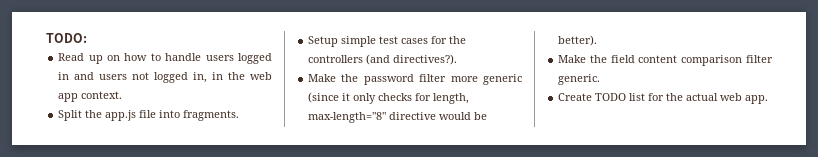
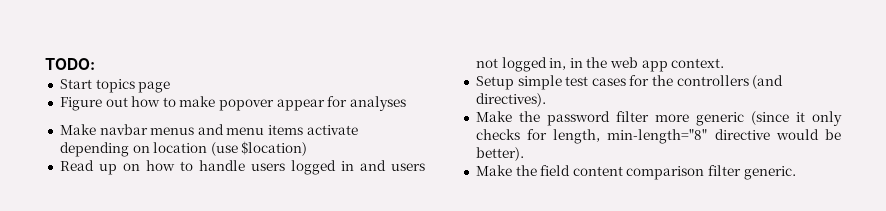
+ Start topics page
+ Figure out how to make popover appear for analyses
+ Make navbar menus and menu items activate depending on location (use $location)
- Split the app.js file into fragments.
- Setup simple test cases for the controllers (and directives?).
+ Setup simple test cases for the controllers (and directives).
- Make the password filter more generic (since it only checks for length, max-length="8" directive would be better).
+ Make the password filter more generic (since it only checks for length, min-length="8" directive would be better).
- Create TODO list for the actual web app.

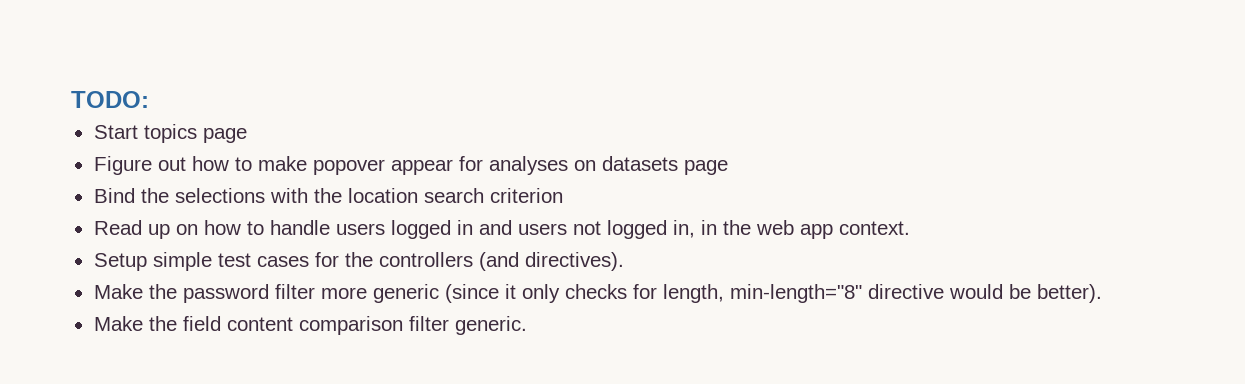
- Figure out how to make popover appear for analyses
- Make navbar menus and menu items activate depending on location (use $location)
+ Figure out how to make popover appear for analyses on datasets page
+ Bind the selections with the location search criterion

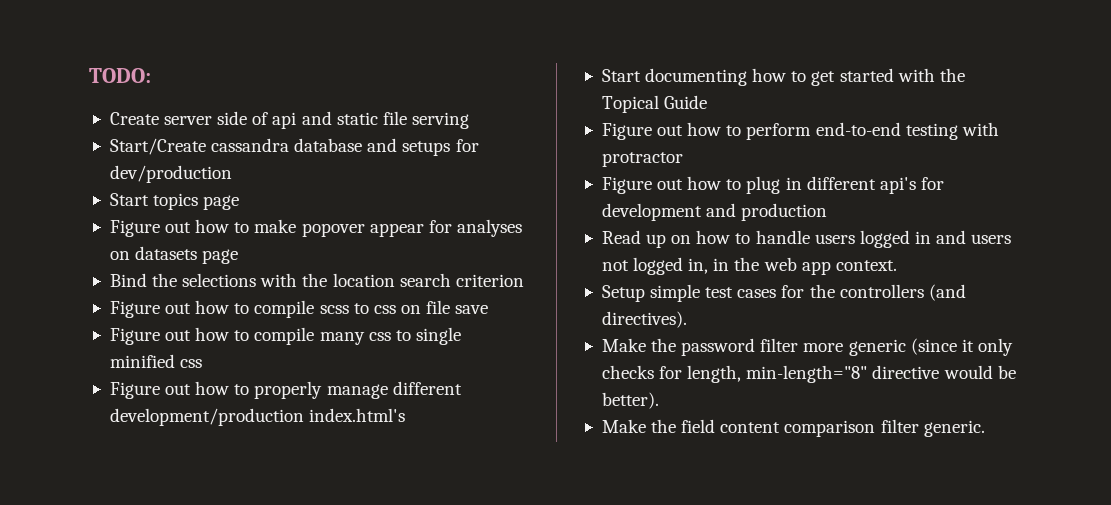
+ Create server side of api and static file serving
+ Start/Create cassandra database and setups for dev/production
+ Figure out how to compile scss to css on file save
+ Figure out how to compile many css to single minified css
+ Figure out how to properly manage different development/production index.html's
+ Start documenting how to get started with the Topical Guide
+ Figure out how to perform end-to-end testing with protractor
+ Figure out how to plug in different api's for development and production

